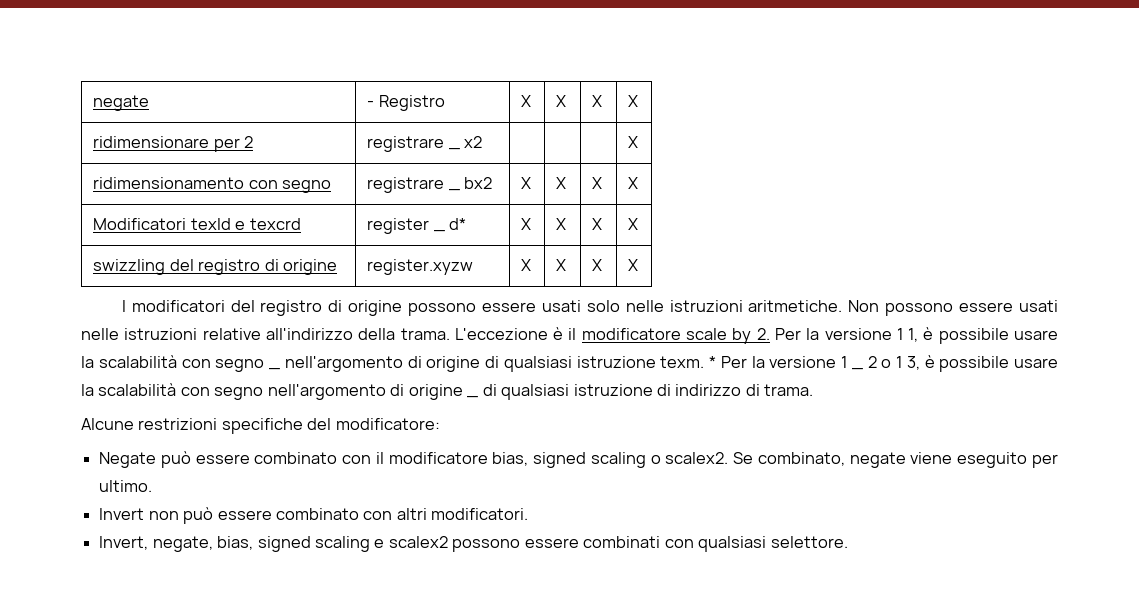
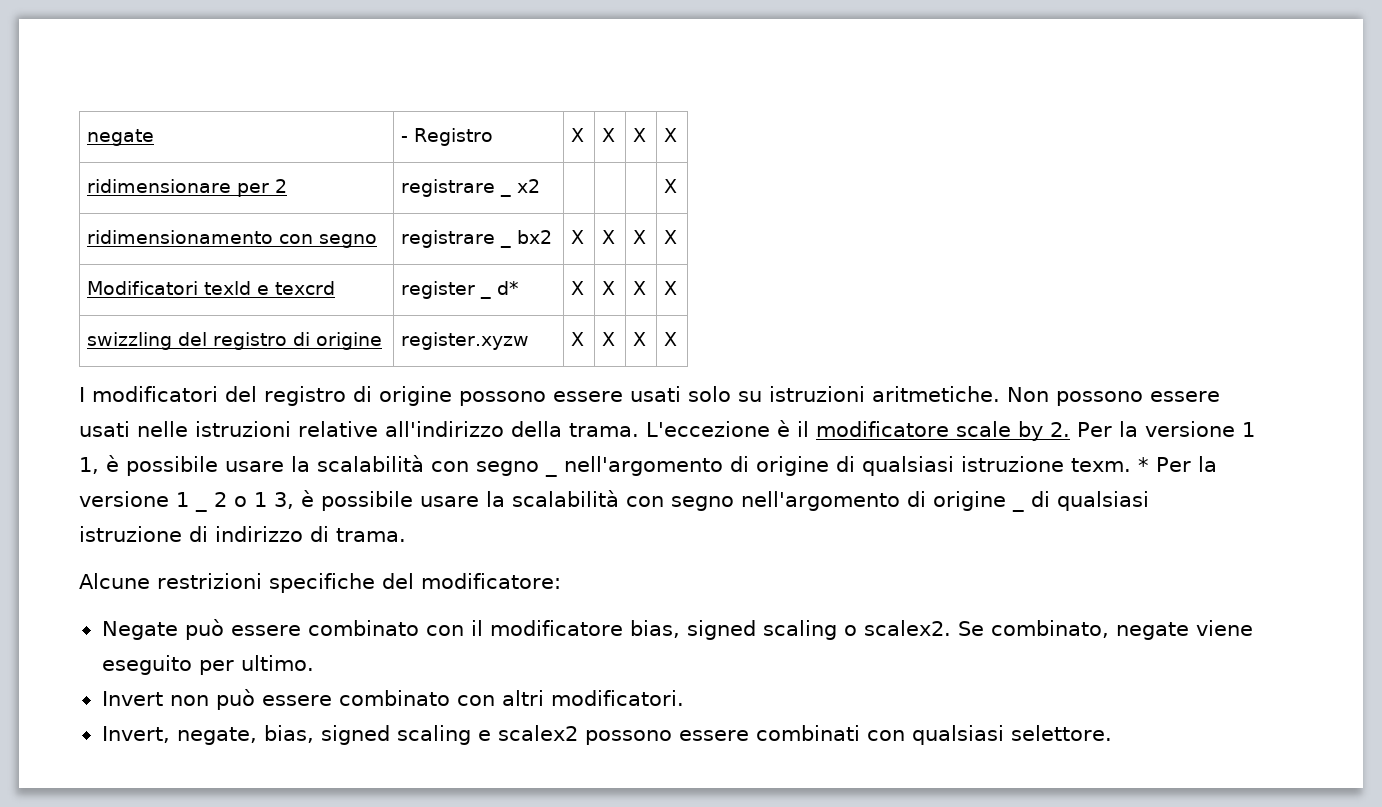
- I modificatori del registro di origine possono essere usati solo nelle istruzioni aritmetiche.
+ I modificatori del registro di origine possono essere usati solo su istruzioni aritmetiche.

